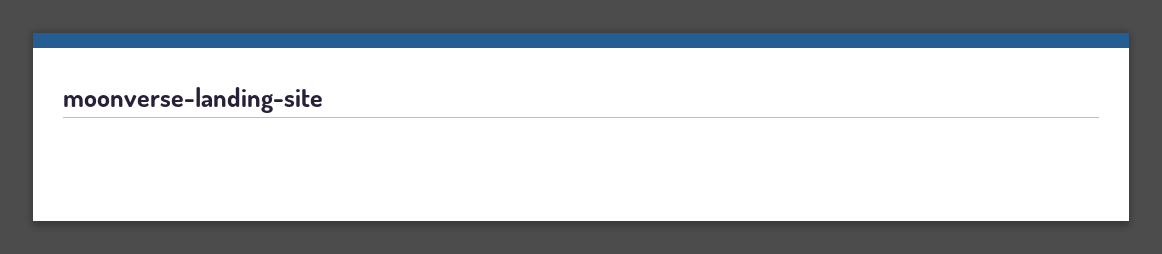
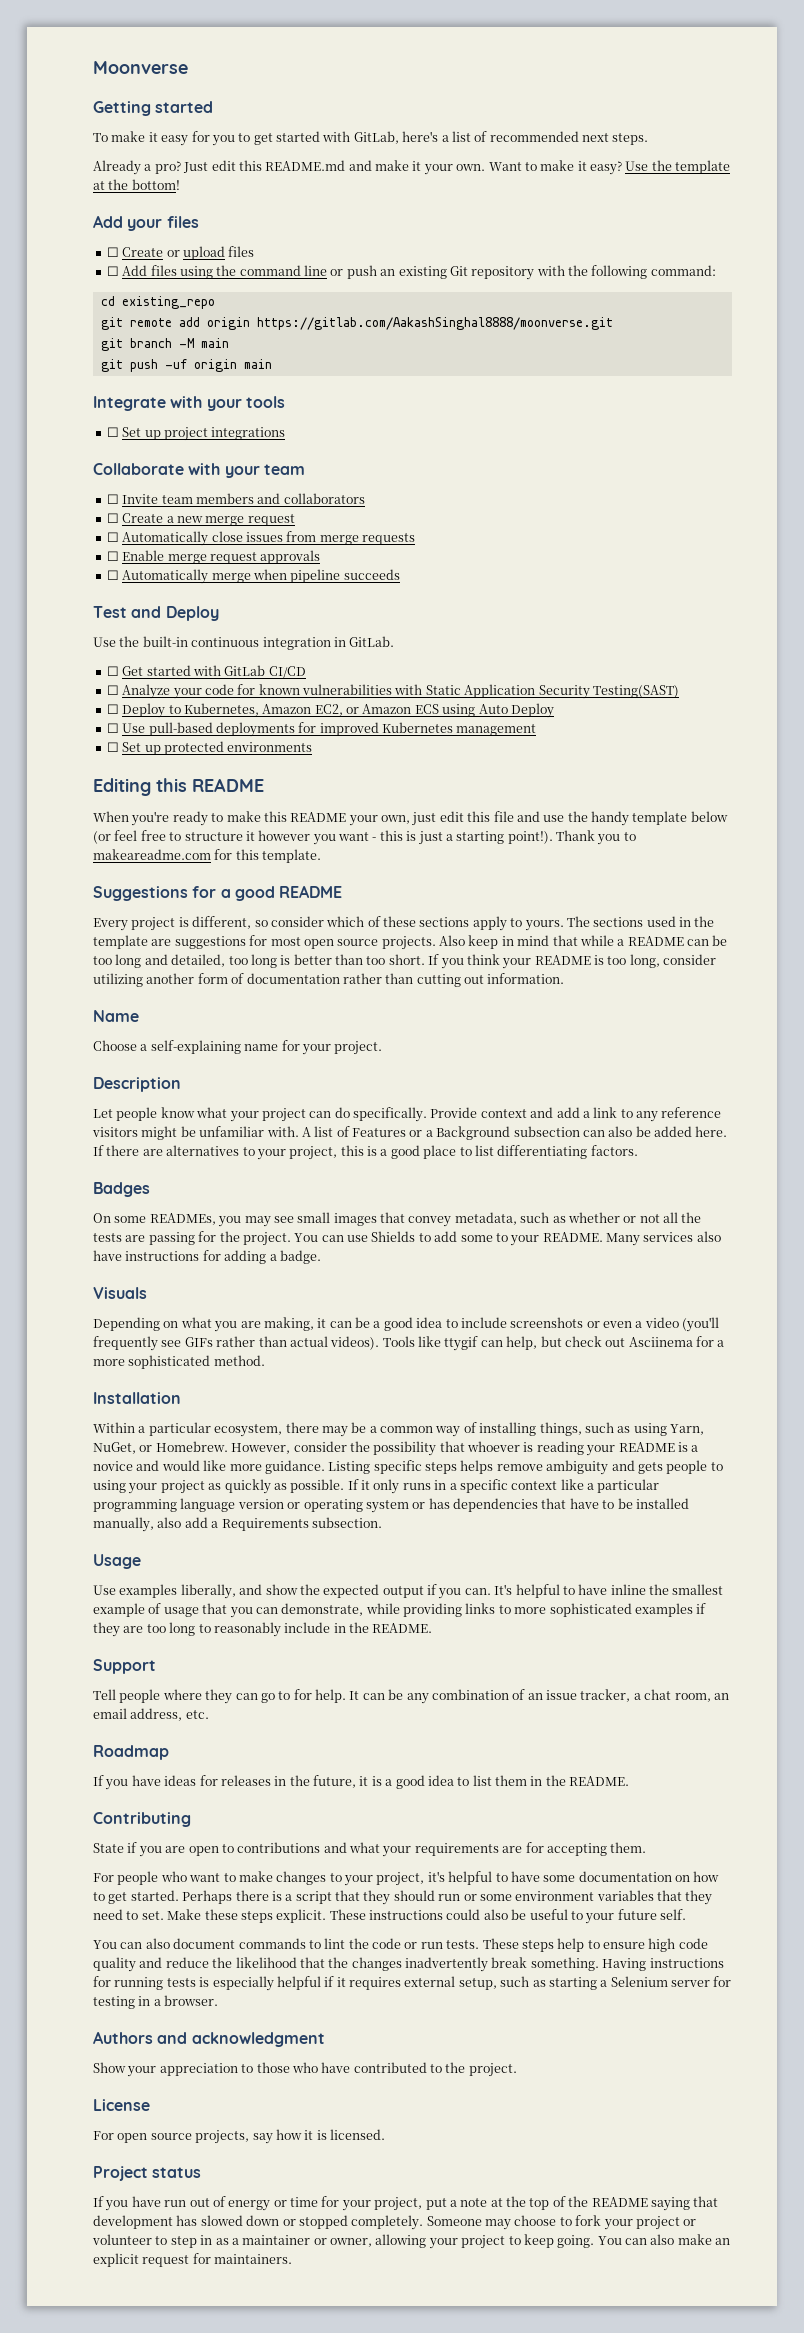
- moonverse-landing-site
+ Moonverse
+ Getting started
+ To make it easy for you to get started with GitLab, here's a list of recommended next steps.
+ Already a pro? Just edit this README.md and make it your own. Want to make it easy? Use the template at the bottom!
+ Add your files
+ ☐ Create or upload files
+ ☐ Add files using the command line or push an existing Git repository with the following command:
+ cd existing_repo
+ git remote add origin https://gitlab.com/AakashSinghal8888/moonverse.git
+ git branch -M main
+ git push -uf origin main
+ Integrate with your tools
+ ☐ Set up project integrations
+ Collaborate with your team
+ ☐ Invite team members and collaborators
+ ☐ Create a new merge request
+ ☐ Automatically close issues from merge requests
+ ☐ Enable merge request approvals
+ ☐ Automatically merge when pipeline succeeds
+ Test and Deploy
+ Use the built-in continuous integration in GitLab.
+ ☐ Get started with GitLab CI/CD
+ ☐ Analyze your code for known vulnerabilities with Static Application Security Testing(SAST)
+ ☐ Deploy to Kubernetes, Amazon EC2, or Amazon ECS using Auto Deploy
+ ☐ Use pull-based deployments for improved Kubernetes management
+ ☐ Set up protected environments
+ Editing this README
+ When you're ready to make this README your own, just edit this file and use the handy template below (or feel free to structure it however you want - this is just a starting point!). Thank you to makeareadme.com for this template.
+ Suggestions for a good README
+ Every project is different, so consider which of these sections apply to yours. The sections used in the template are suggestions for most open source projects. Also keep in mind that while a README can be too long and detailed, too long is better than too short. If you think your README is too long, consider utilizing another form of documentation rather than cutting out information.
+ Name
+ Choose a self-explaining name for your project.
+ Description
+ Let people know what your project can do specifically. Provide context and add a link to any reference visitors might be unfamiliar with. A list of Features or a Background subsection can also be added here. If there are alternatives to your project, this is a good place to list differentiating factors.
+ Badges
+ On some READMEs, you may see small images that convey metadata, such as whether or not all the tests are passing for the project. You can use Shields to add some to your README. Many services also have instructions for adding a badge.
+ Visuals
+ Depending on what you are making, it can be a good idea to include screenshots or even a video (you'll frequently see GIFs rather than actual videos). Tools like ttygif can help, but check out Asciinema for a more sophisticated method.
+ Installation
+ Within a particular ecosystem, there may be a common way of installing things, such as using Yarn, NuGet, or Homebrew. However, consider the possibility that whoever is reading your README is a novice and would like more guidance. Listing specific steps helps remove ambiguity and gets people to using your project as quickly as possible. If it only runs in a specific context like a particular programming language version or operating system or has dependencies that have to be installed manually, also add a Requirements subsection.
+ Usage
+ Use examples liberally, and show the expected output if you can. It's helpful to have inline the smallest example of usage that you can demonstrate, while providing links to more sophisticated examples if they are too long to reasonably include in the README.
+ Support
+ Tell people where they can go to for help. It can be any combination of an issue tracker, a chat room, an email address, etc.
+ Roadmap
+ If you have ideas for releases in the future, it is a good idea to list them in the README.
+ Contributing
+ State if you are open to contributions and what your requirements are for accepting them.
+ For people who want to make changes to your project, it's helpful to have some documentation on how to get started. Perhaps there is a script that they should run or some environment variables that they need to set. Make these steps explicit. These instructions could also be useful to your future self.
+ You can also document commands to lint the code or run tests. These steps help to ensure high code quality and reduce the likelihood that the changes inadvertently break something. Having instructions for running tests is especially helpful if it requires external setup, such as starting a Selenium server for testing in a browser.
+ Authors and acknowledgment
+ Show your appreciation to those who have contributed to the project.
+ License
+ For open source projects, say how it is licensed.
+ Project status
+ If you have run out of energy or time for your project, put a note at the top of the README saying that development has slowed down or stopped completely. Someone may choose to fork your project or volunteer to step in as a maintainer or owner, allowing your project to keep going. You can also make an explicit request for maintainers.

